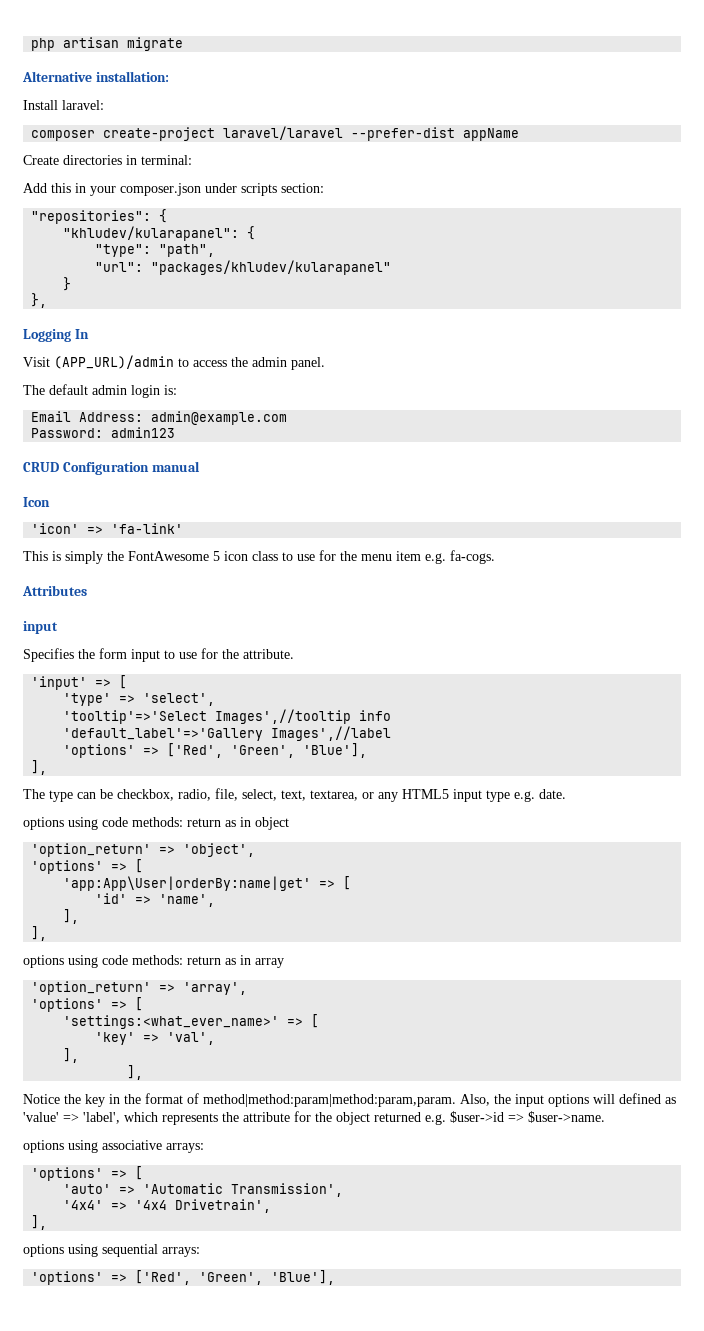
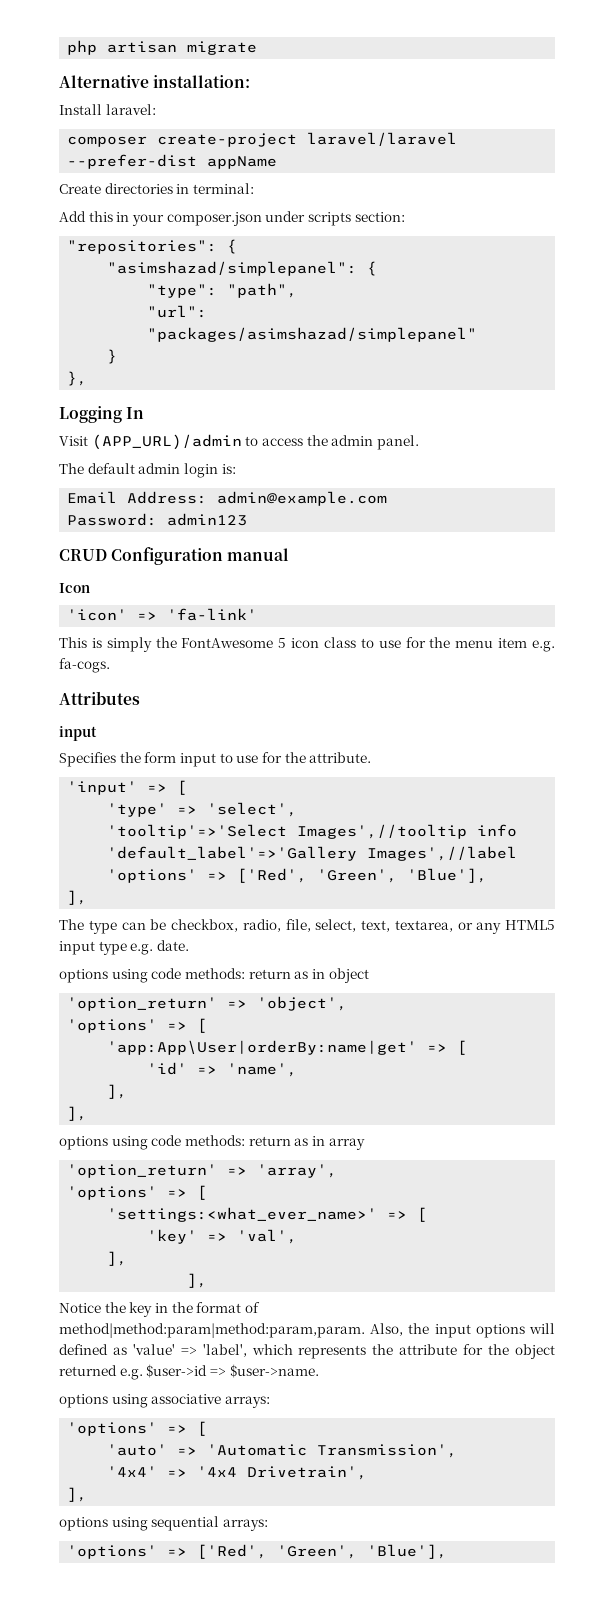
- "khludev/kularapanel": {
+ "asimshazad/simplepanel": {
- "url": "packages/khludev/kularapanel"
+ "url": "packages/asimshazad/simplepanel"

